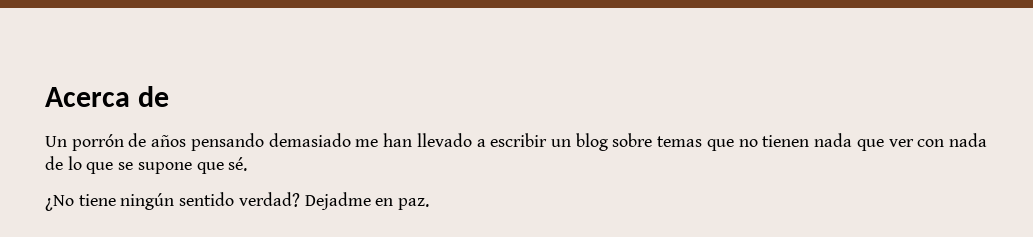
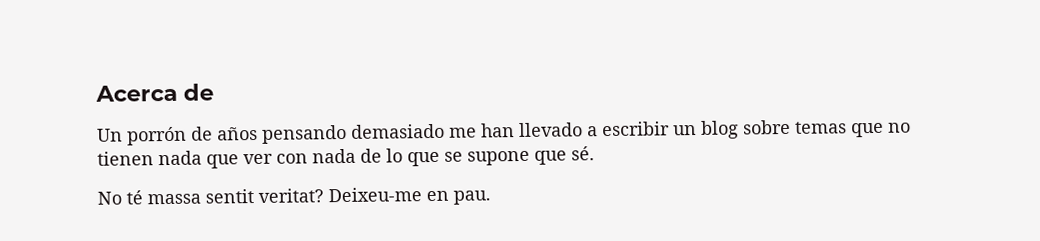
- ¿No tiene ningún sentido verdad? Dejadme en paz.
+ No té massa sentit veritat? Deixeu-me en pau.

